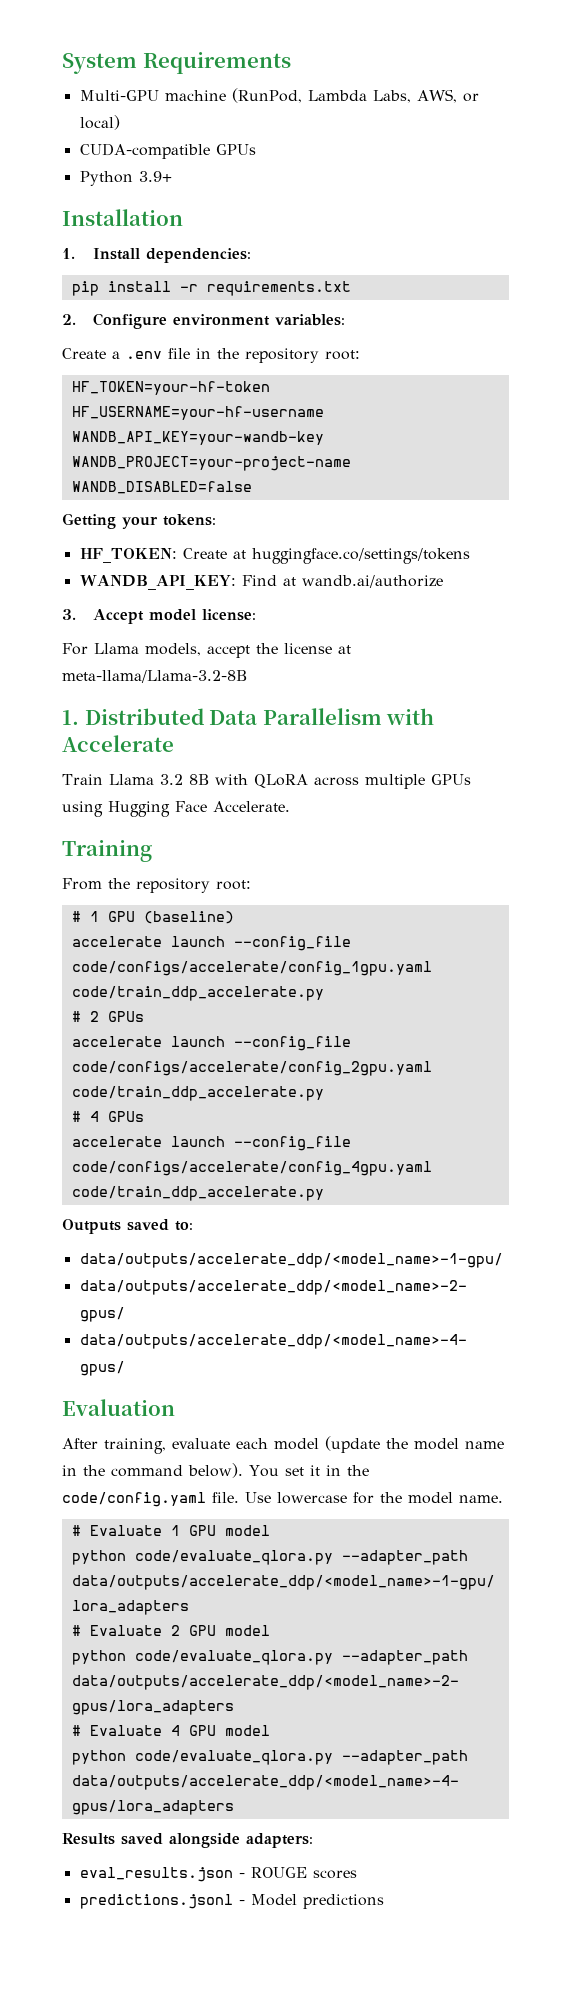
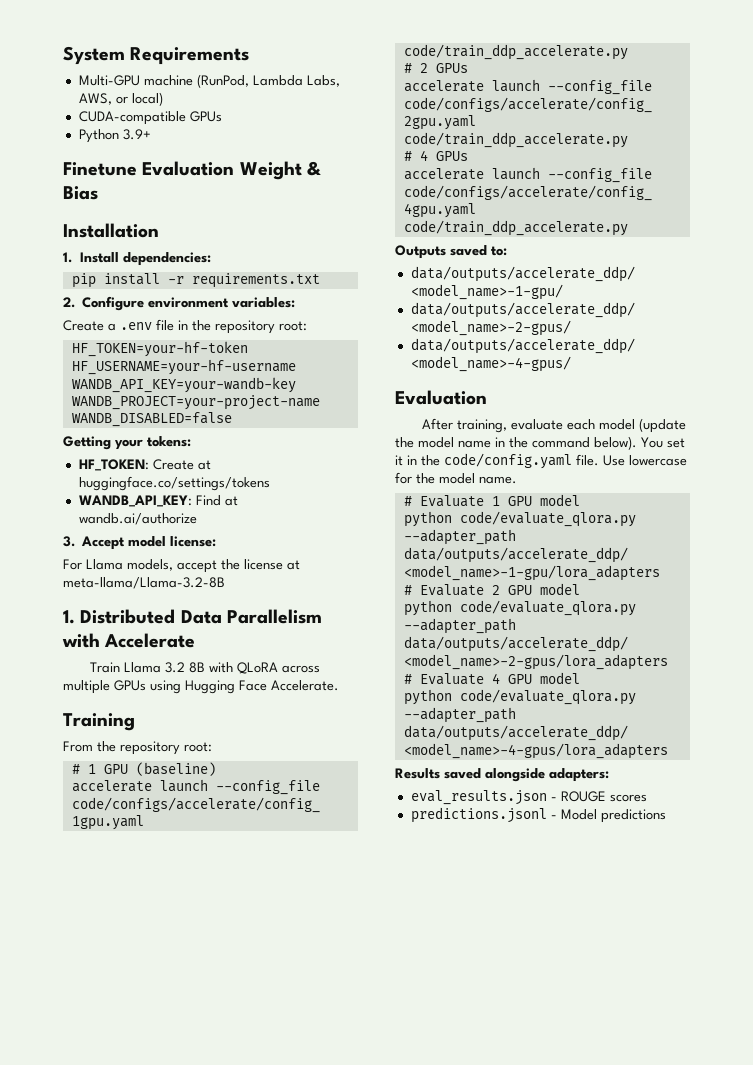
+ Finetune Evaluation Weight & Bias

